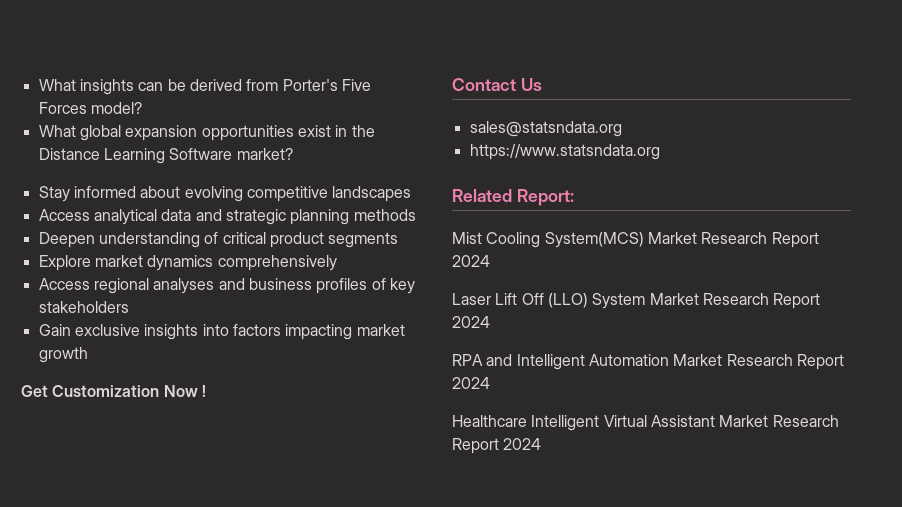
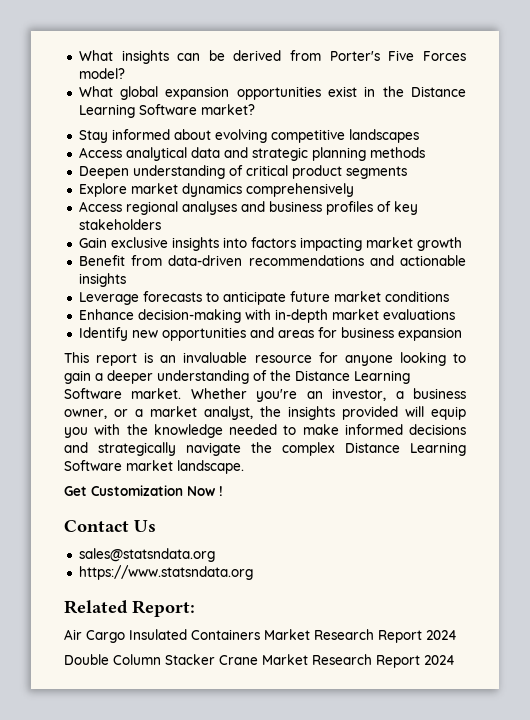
+ Benefit from data-driven recommendations and actionable insights
+ Leverage forecasts to anticipate future market conditions
+ Enhance decision-making with in-depth market evaluations
+ Identify new opportunities and areas for business expansion
+ This report is an invaluable resource for anyone looking to gain a deeper understanding of the Distance Learning Software market. Whether you're an investor, a business owner, or a market analyst, the insights provided will equip you with the knowledge needed to make informed decisions and strategically navigate the complex Distance Learning Software market landscape.
- Mist Cooling System(MCS) Market Research Report 2024
- Laser Lift Off (LLO) System Market Research Report 2024
- RPA and Intelligent Automation Market Research Report 2024
- Healthcare Intelligent Virtual Assistant Market Research Report 2024
+ Air Cargo Insulated Containers Market Research Report 2024
+ Double Column Stacker Crane Market Research Report 2024

